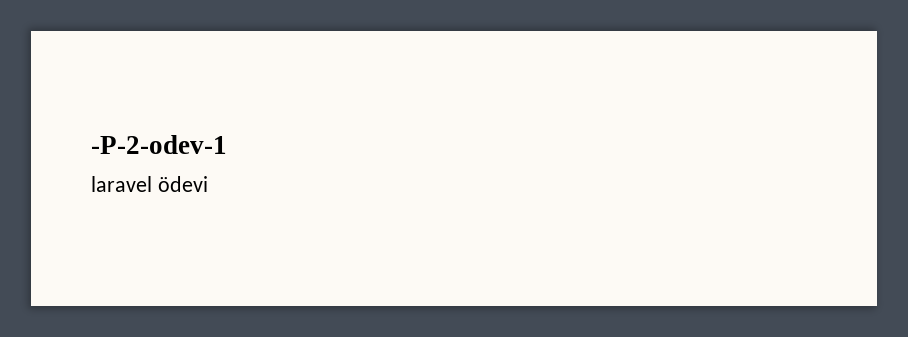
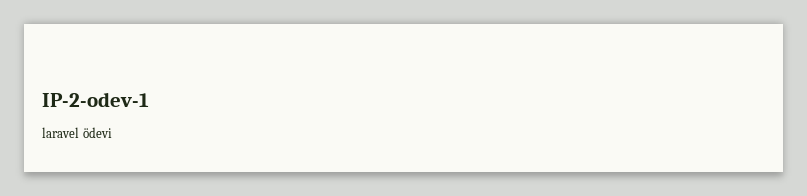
- -P-2-odev-1
+ IP-2-odev-1

